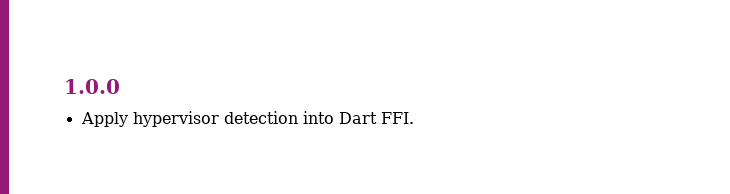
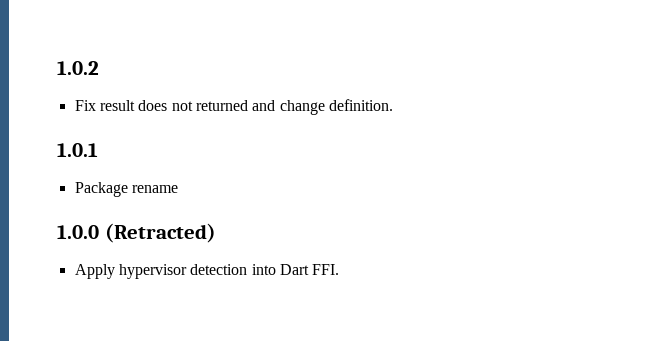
+ 1.0.2
+ Fix result does not returned and change definition.
+ 1.0.1
+ Package rename
- 1.0.0
+ 1.0.0 (Retracted)

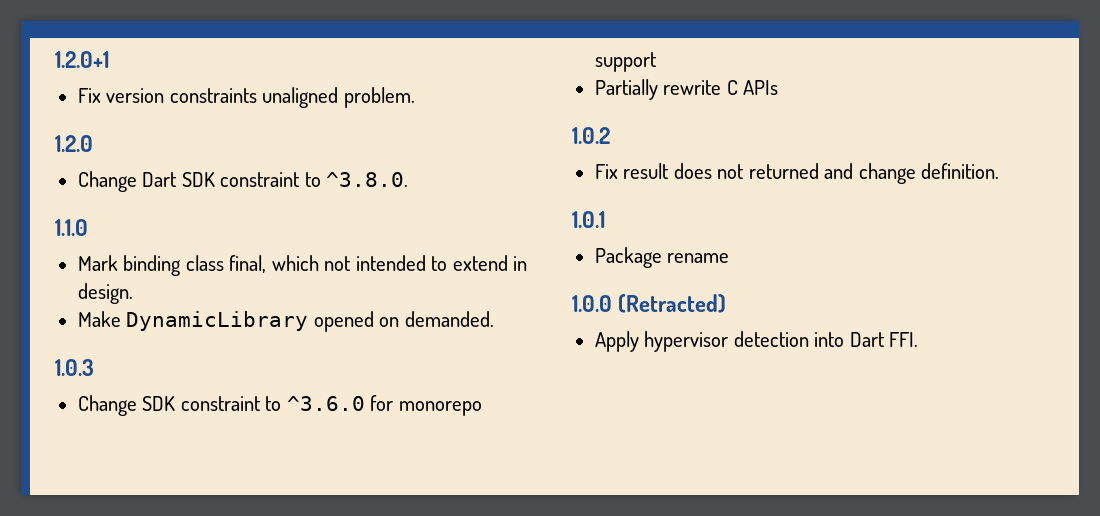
+ 1.2.0+1
+ Fix version constraints unaligned problem.
+ 1.2.0
+ Change Dart SDK constraint to ^3.8.0.
+ 1.1.0
+ Mark binding class final, which not intended to extend in design.
+ Make DynamicLibrary opened on demanded.
+ 1.0.3
+ Change SDK constraint to ^3.6.0 for monorepo support
+ Partially rewrite C APIs

